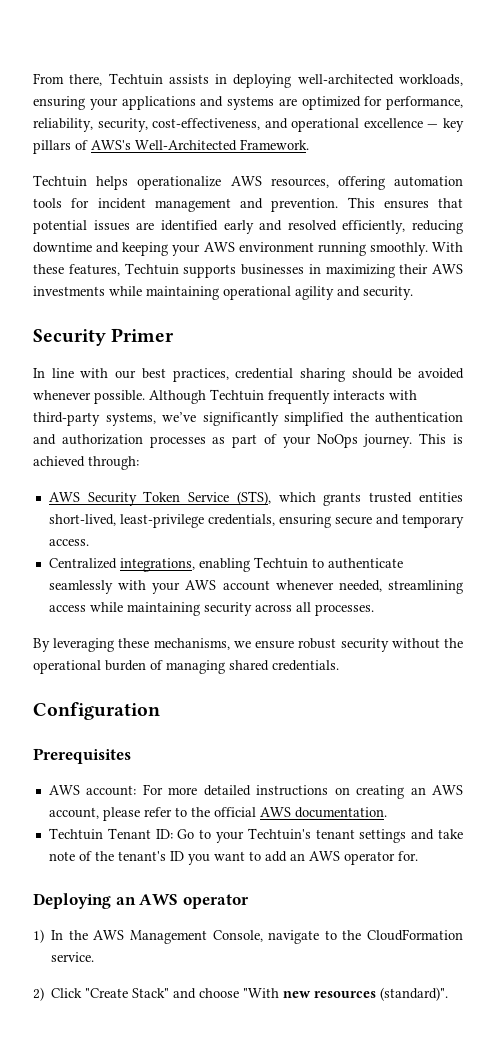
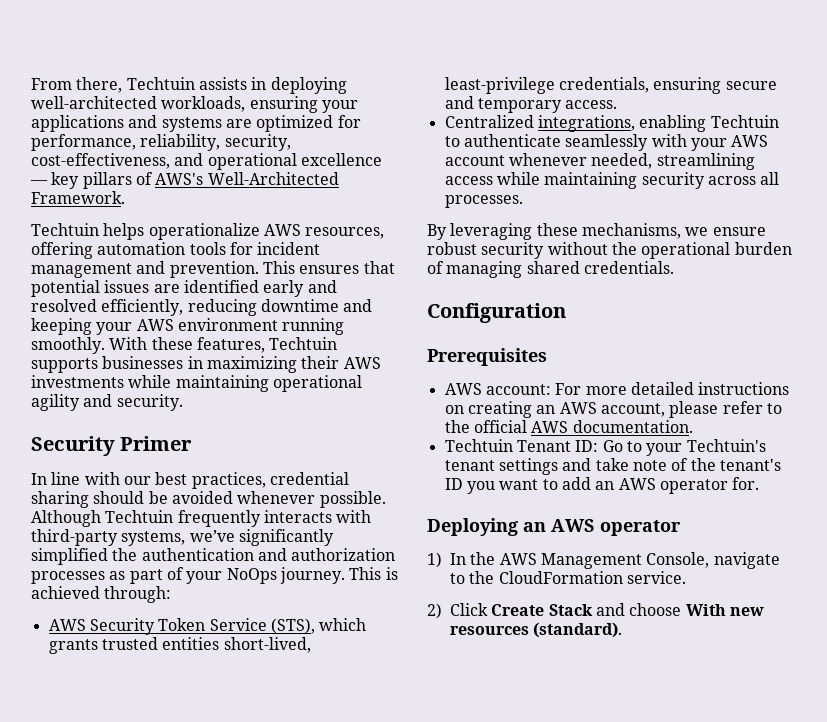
- 2) Click "Create Stack" and choose "With new resources (standard)".
+ 2) Click Create Stack and choose With new resources (standard).

